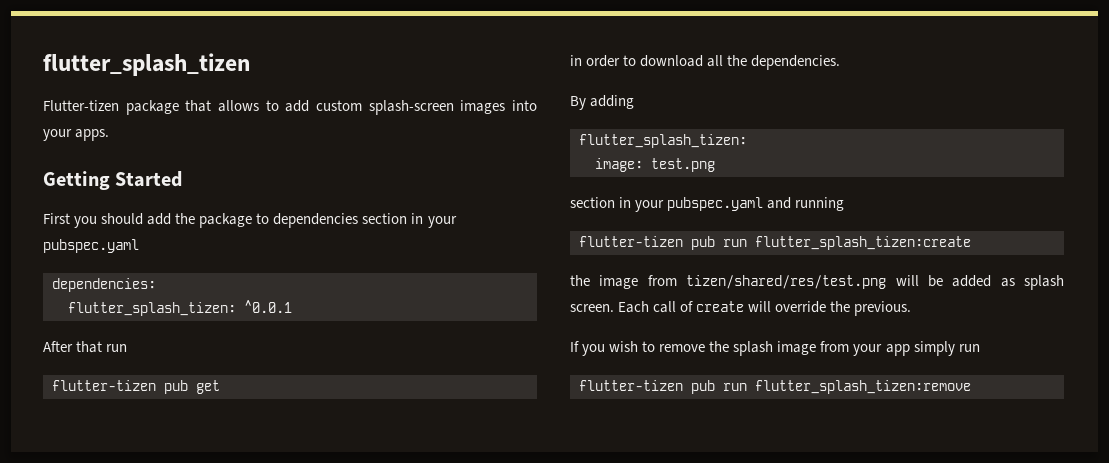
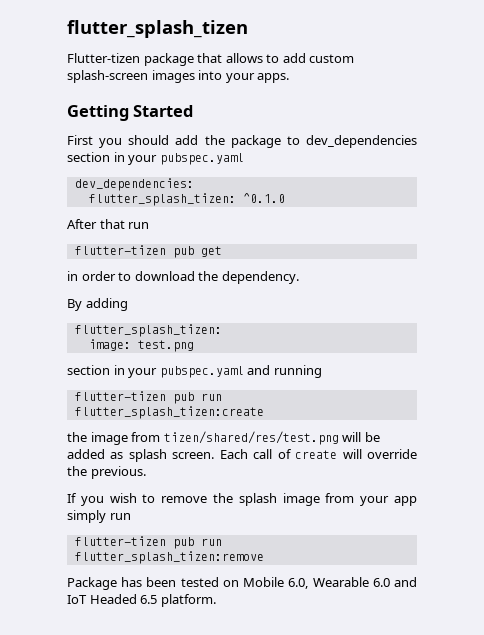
- First you should add the package to dependencies section in your pubspec.yaml
+ First you should add the package to dev_dependencies section in your pubspec.yaml
- dependencies:
- flutter_splash_tizen: ^0.0.1
+ dev_dependencies:
+ flutter_splash_tizen: ^0.1.0
- in order to download all the dependencies.
+ in order to download the dependency.
+ Package has been tested on Mobile 6.0, Wearable 6.0 and IoT Headed 6.5 platform.

